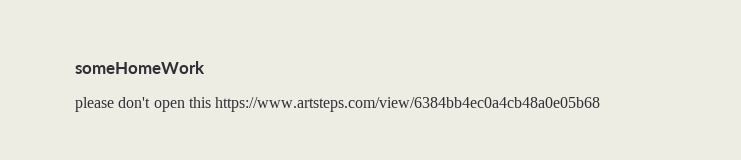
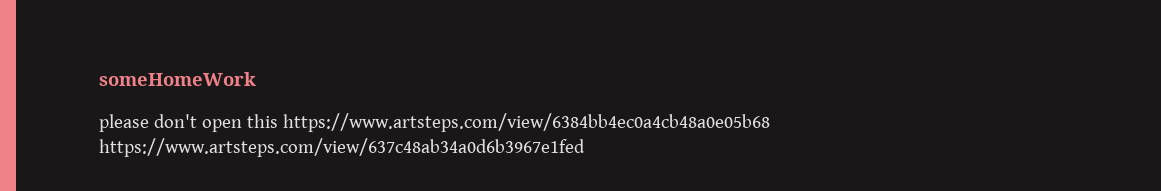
- please don't open this https://www.artsteps.com/view/6384bb4ec0a4cb48a0e05b68
+ please don't open this https://www.artsteps.com/view/6384bb4ec0a4cb48a0e05b68 https://www.artsteps.com/view/637c48ab34a0d6b3967e1fed

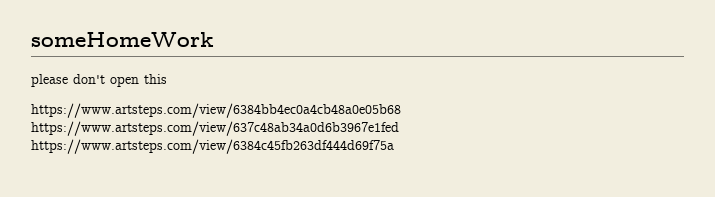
- please don't open this https://www.artsteps.com/view/6384bb4ec0a4cb48a0e05b68 https://www.artsteps.com/view/637c48ab34a0d6b3967e1fed
+ please don't open this
+ https://www.artsteps.com/view/6384bb4ec0a4cb48a0e05b68 https://www.artsteps.com/view/637c48ab34a0d6b3967e1fed https://www.artsteps.com/view/6384c45fb263df444d69f75a

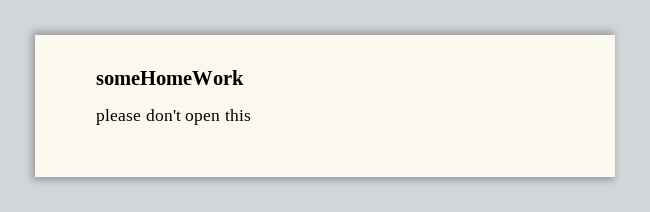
- https://www.artsteps.com/view/6384bb4ec0a4cb48a0e05b68 https://www.artsteps.com/view/637c48ab34a0d6b3967e1fed https://www.artsteps.com/view/6384c45fb263df444d69f75a

